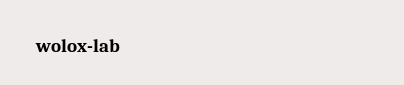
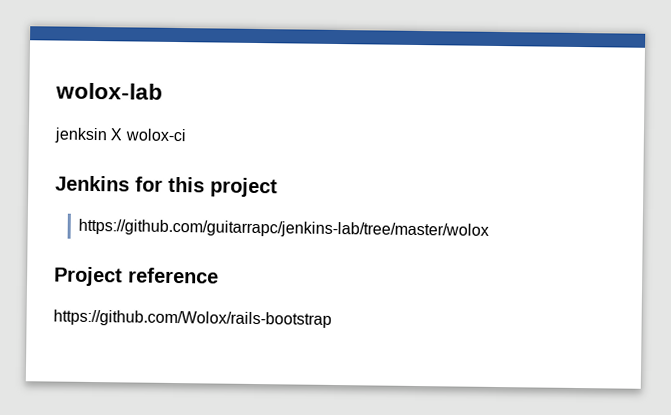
+ jenksin X wolox-ci
+ Jenkins for this project
+ https://github.com/guitarrapc/jenkins-lab/tree/master/wolox
+ Project reference
+ https://github.com/Wolox/rails-bootstrap

